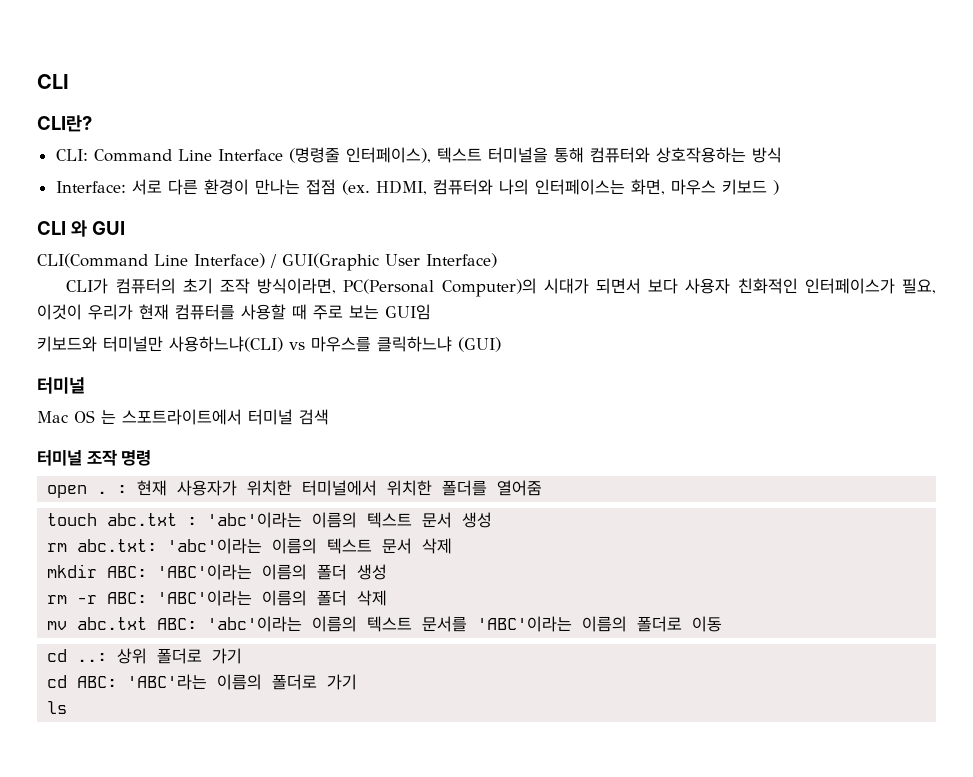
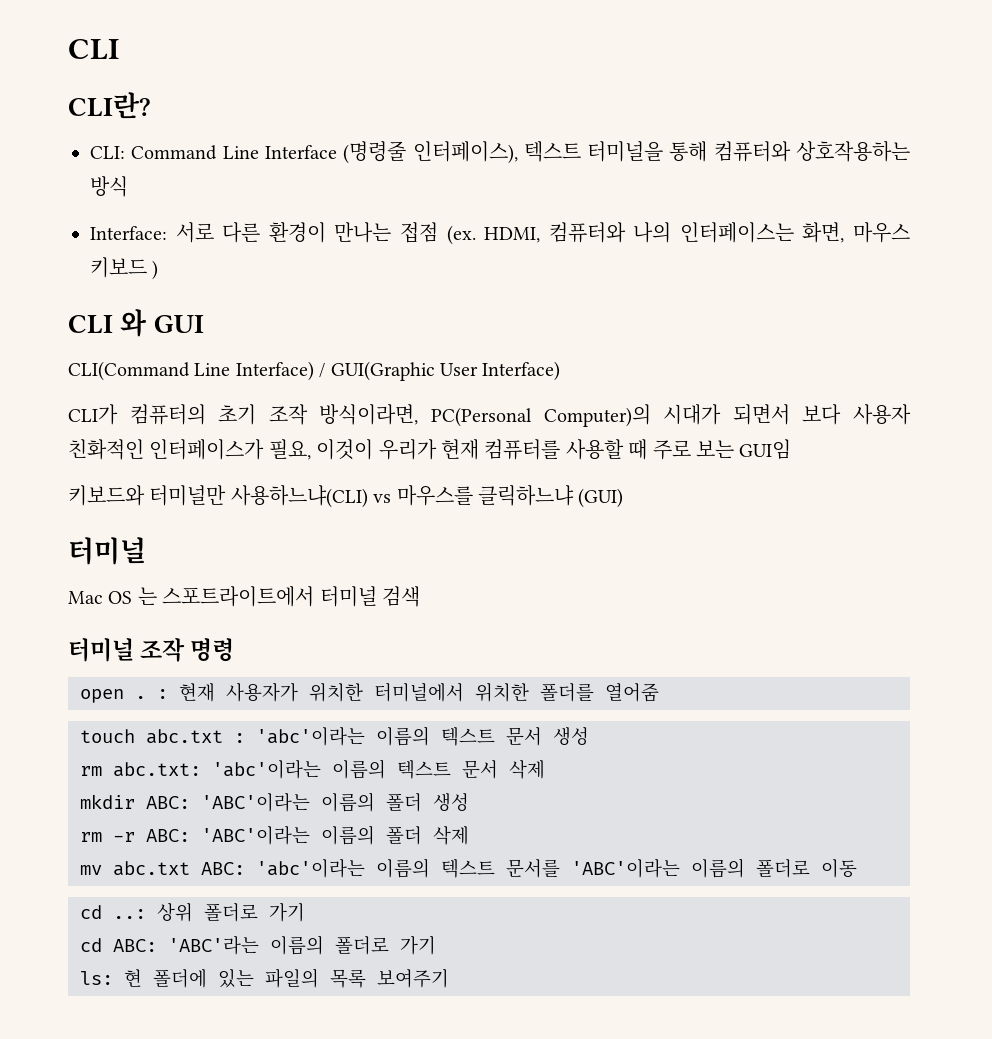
- ls
+ ls: 현 폴더에 있는 파일의 목록 보여주기

